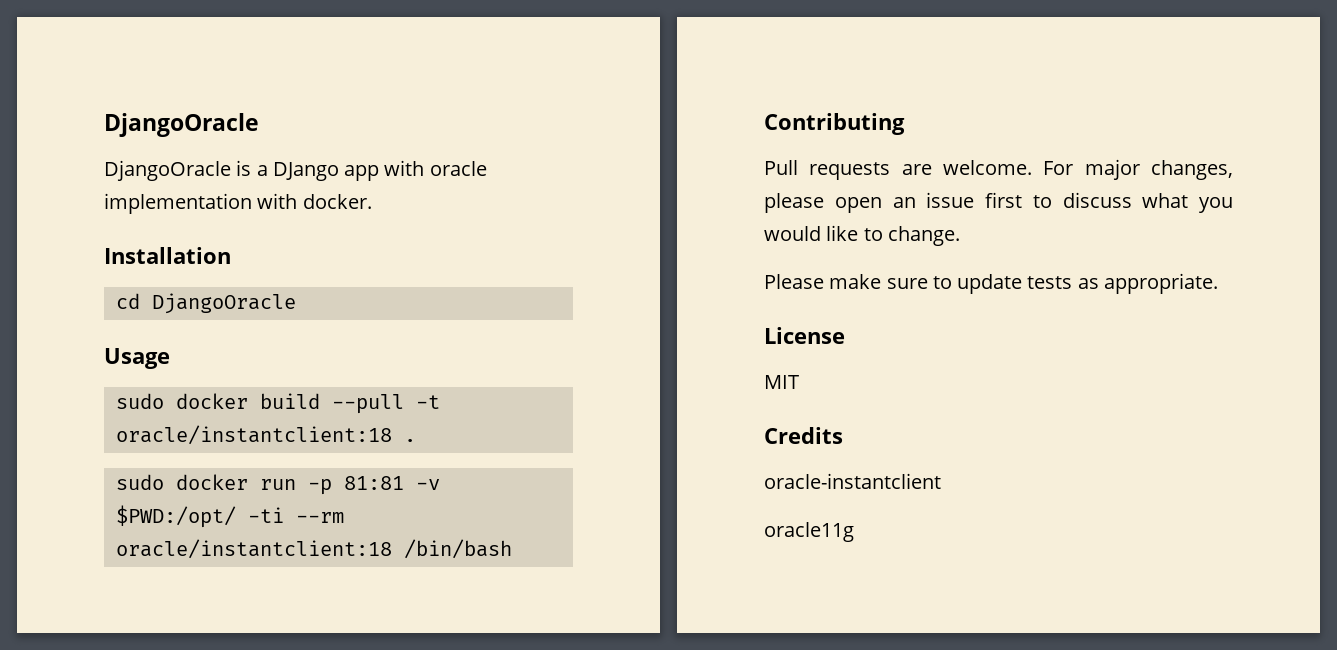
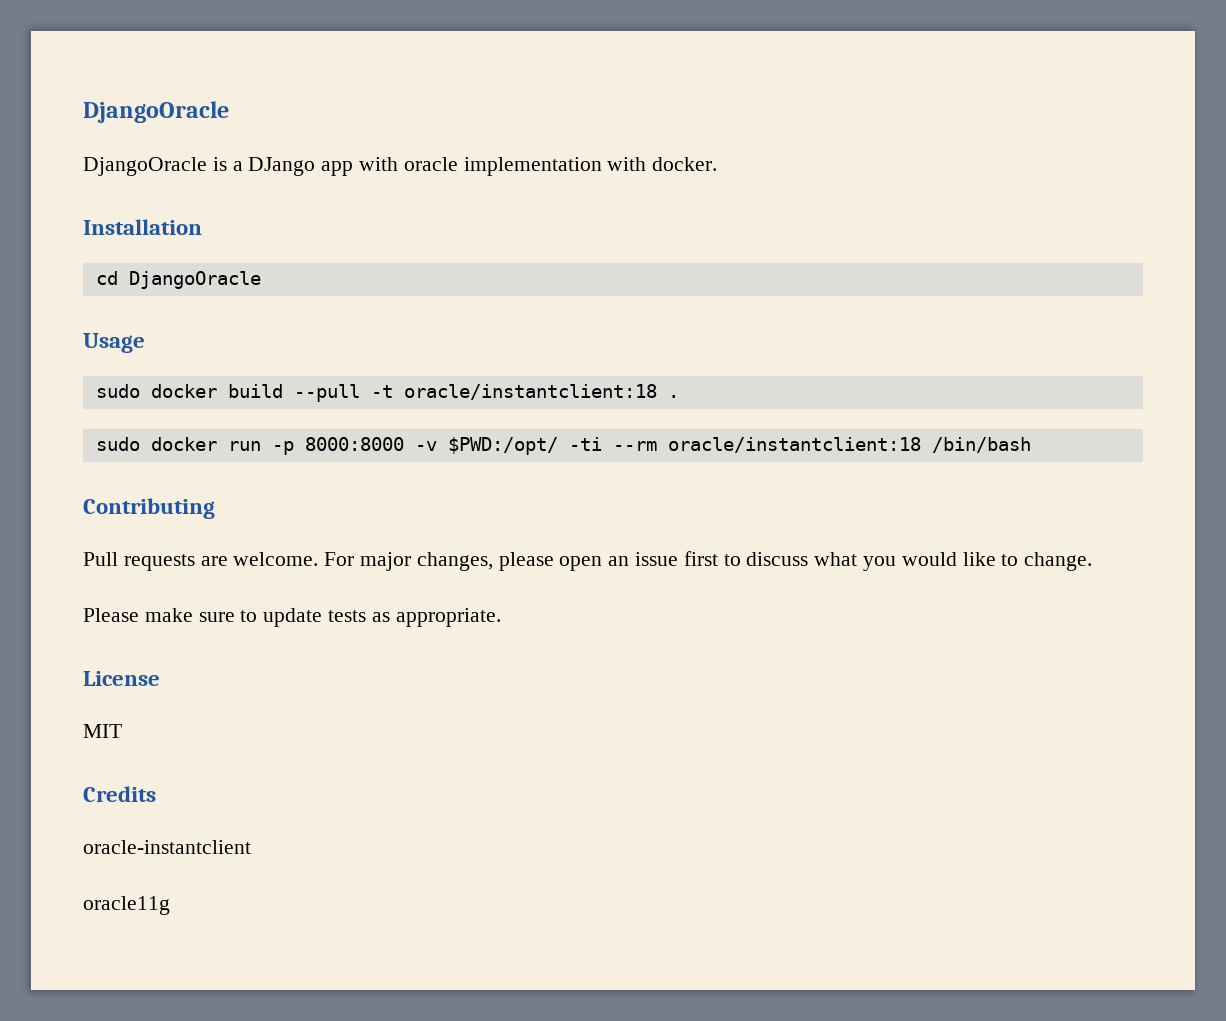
- sudo docker run -p 81:81 -v $PWD:/opt/ -ti --rm oracle/instantclient:18 /bin/bash
+ sudo docker run -p 8000:8000 -v $PWD:/opt/ -ti --rm oracle/instantclient:18 /bin/bash

